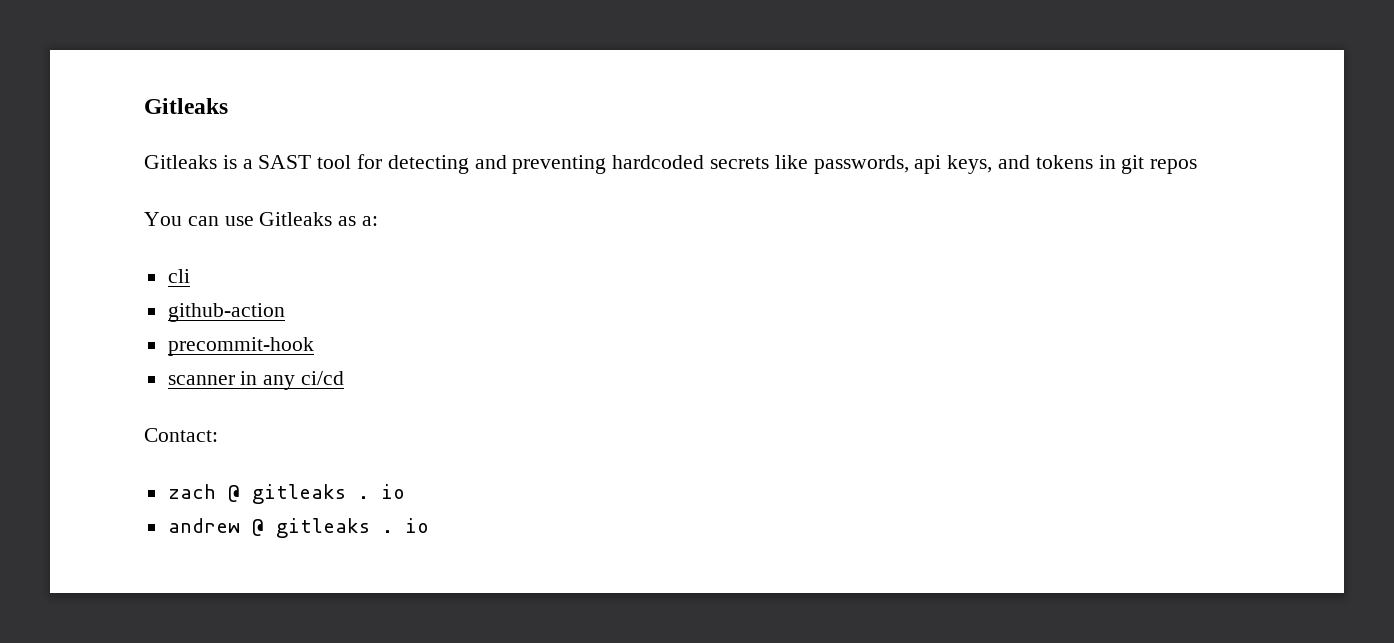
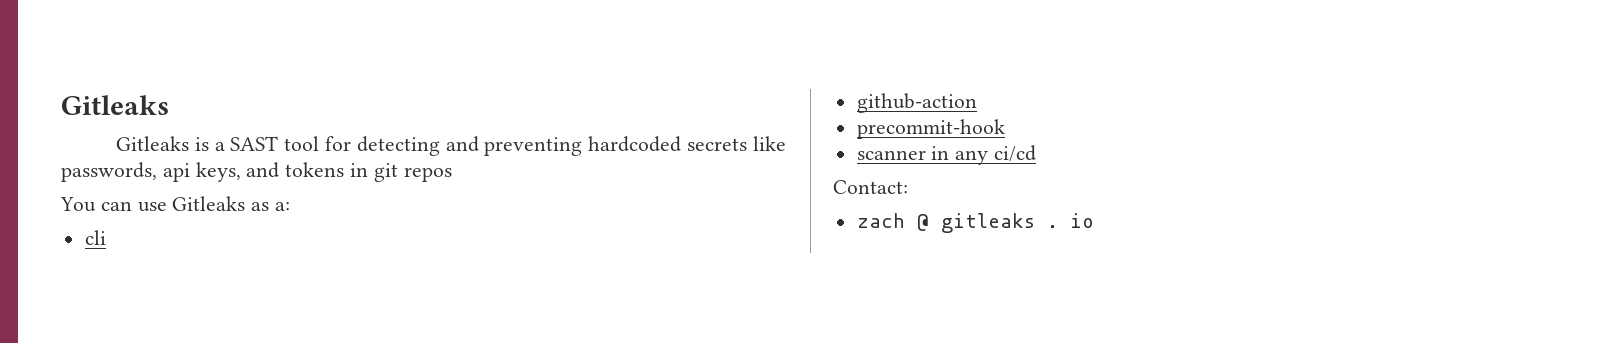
- andrew @ gitleaks . io

